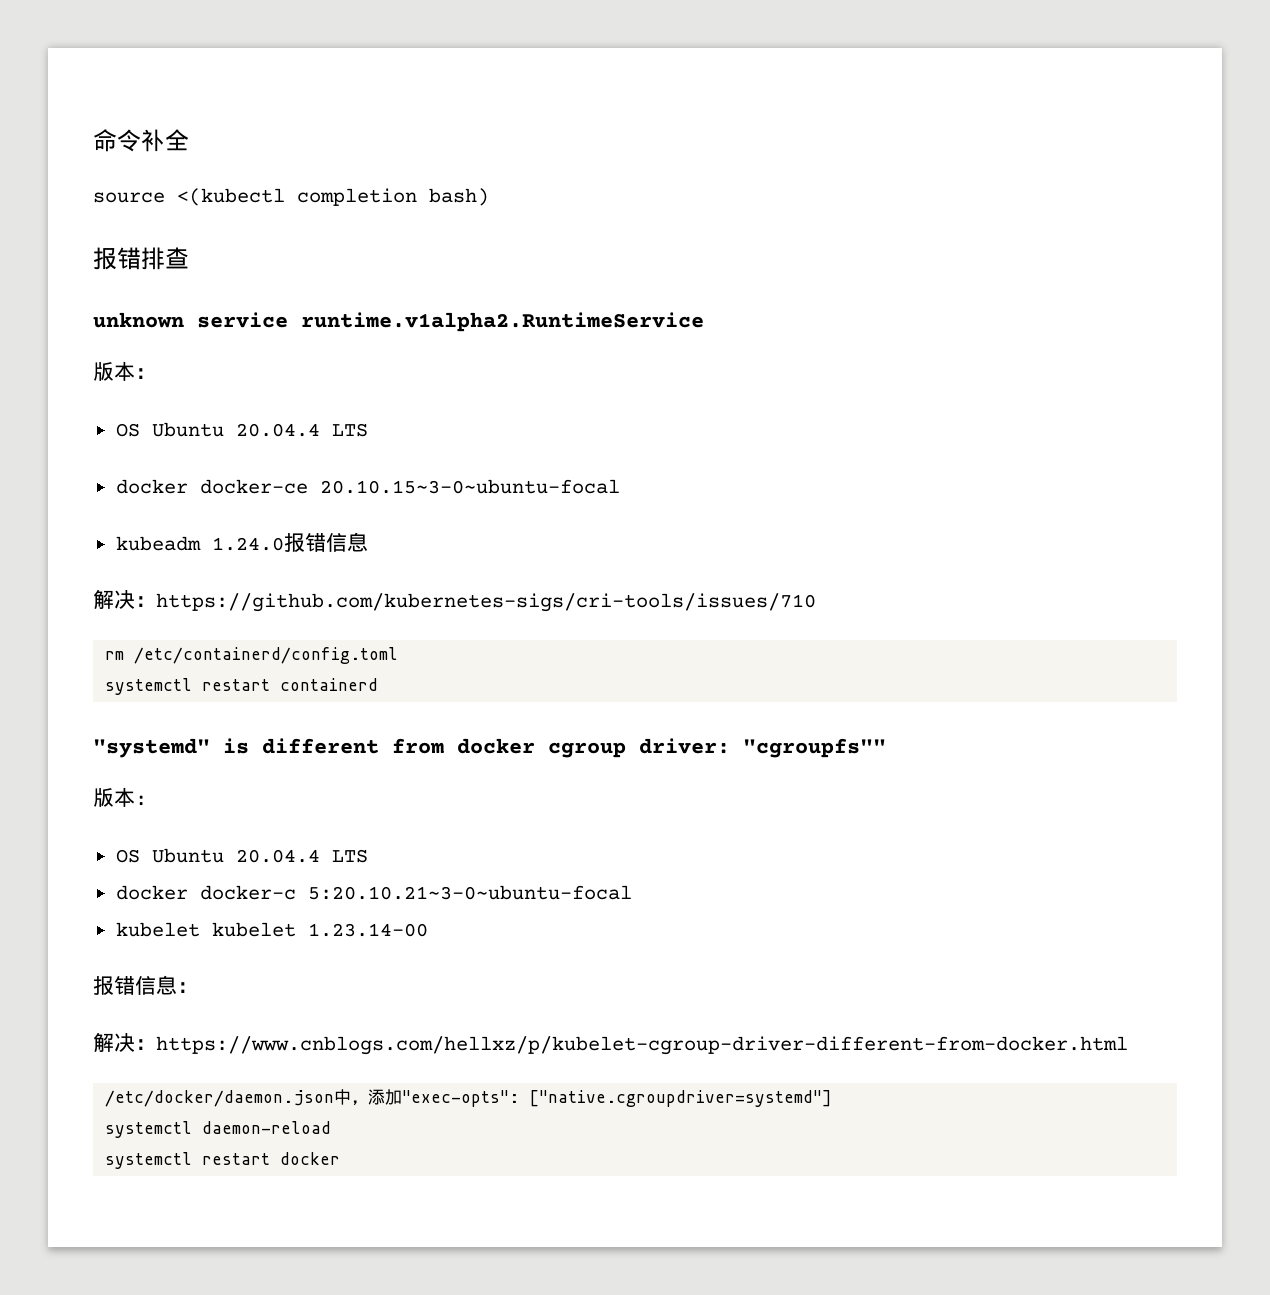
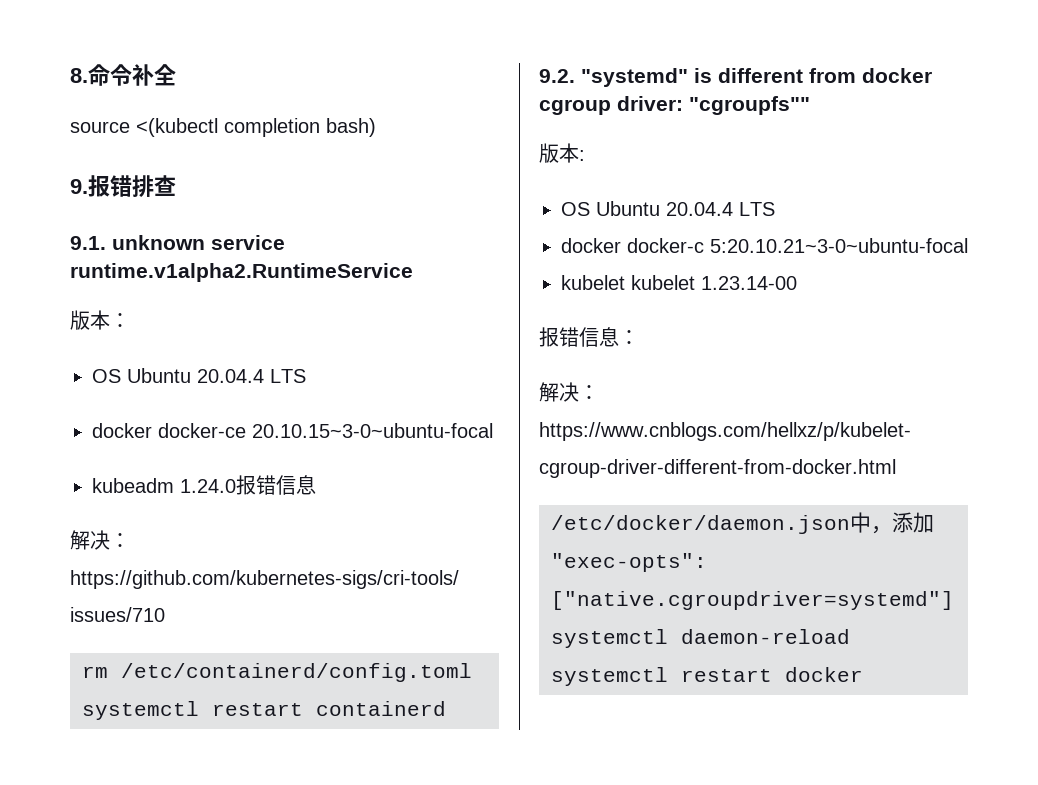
- 命令补全
+ 8.命令补全
- 报错排查
+ 9.报错排查
- unknown service runtime.v1alpha2.RuntimeService
+ 9.1. unknown service runtime.v1alpha2.RuntimeService
- "systemd" is different from docker cgroup driver: "cgroupfs""
+ 9.2. "systemd" is different from docker cgroup driver: "cgroupfs""

